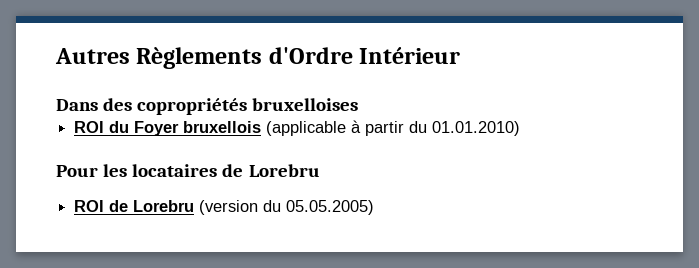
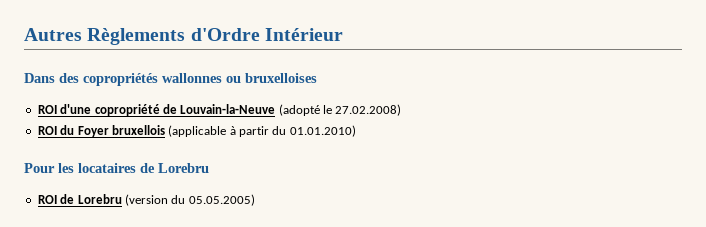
- Dans des copropriétés bruxelloises
+ Dans des copropriétés wallonnes ou bruxelloises
+ ROI d'une copropriété de Louvain-la-Neuve (adopté le 27.02.2008)

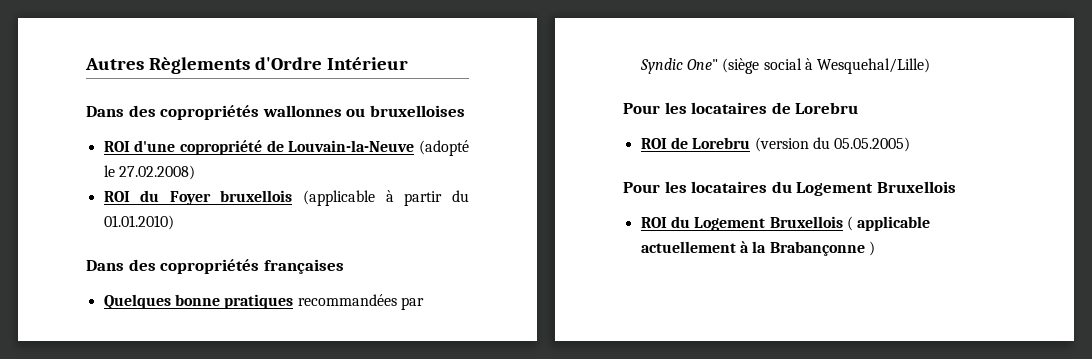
+ Dans des copropriétés françaises
+ Quelques bonne pratiques recommandées par Syndic One" (siège social à Wesquehal/Lille)
+ Pour les locataires du Logement Bruxellois
+ ROI du Logement Bruxellois ( applicable actuellement à la Brabançonne )

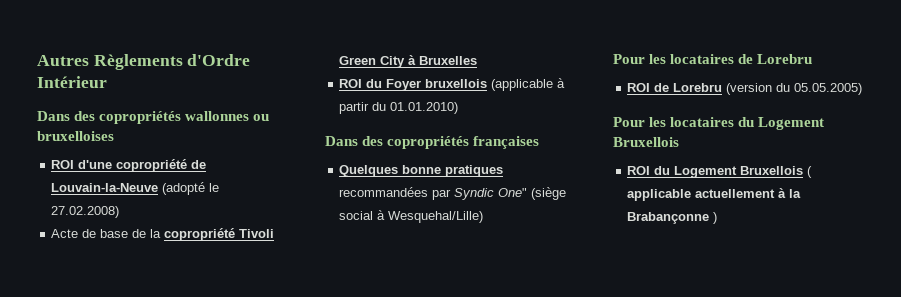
+ Acte de base de la copropriété Tivoli Green City à Bruxelles

